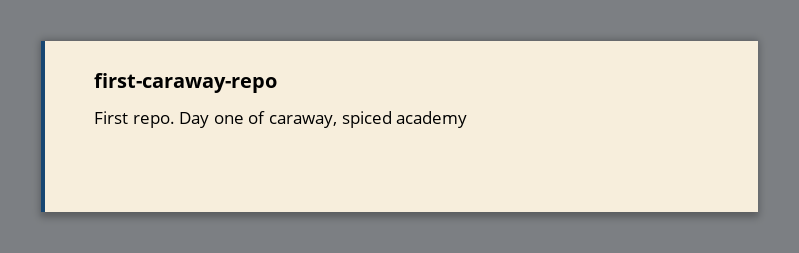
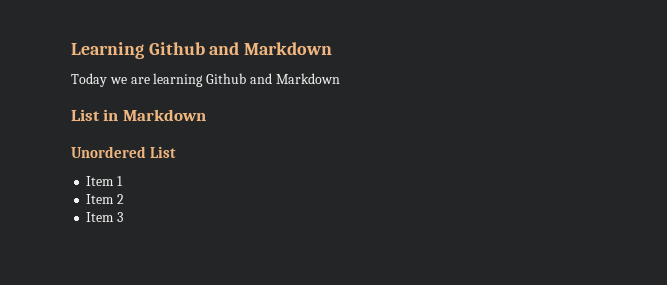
- first-caraway-repo
- First repo. Day one of caraway, spiced academy
+ Learning Github and Markdown
+ Today we are learning Github and Markdown
+ List in Markdown
+ Unordered List
+ Item 1
+ Item 2
+ Item 3

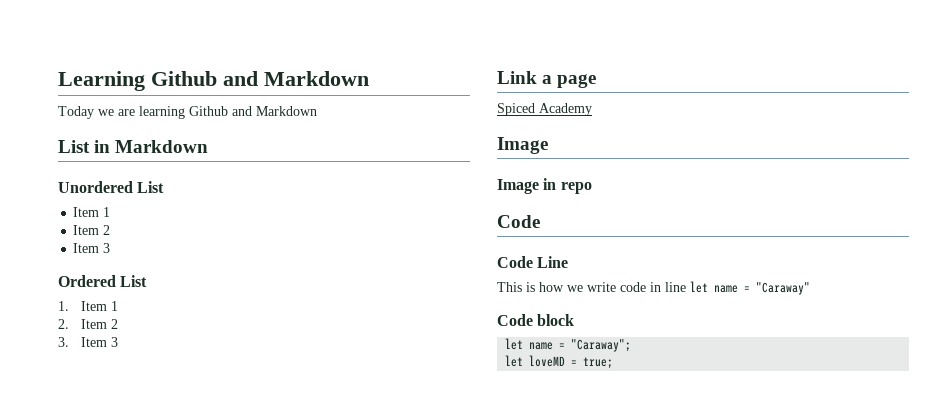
+ Ordered List
+ 1. Item 1
+ 2. Item 2
+ 3. Item 3
+ Link a page
+ Spiced Academy
+ Image
+ Image in repo
+ Code
+ Code Line
+ This is how we write code in line let name = "Caraway"
+ Code block
+ let name = "Caraway";
+ let loveMD = true;

